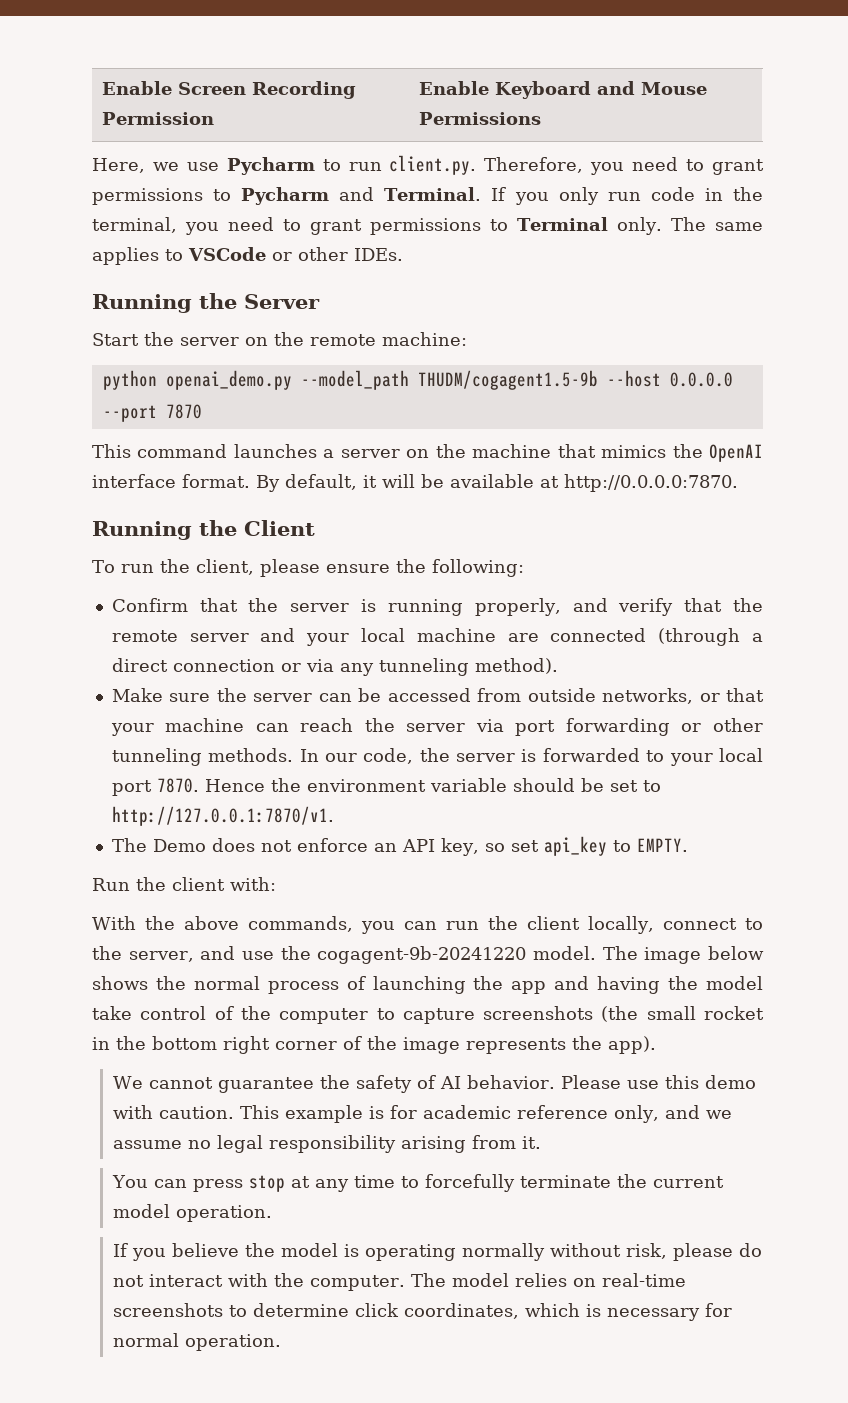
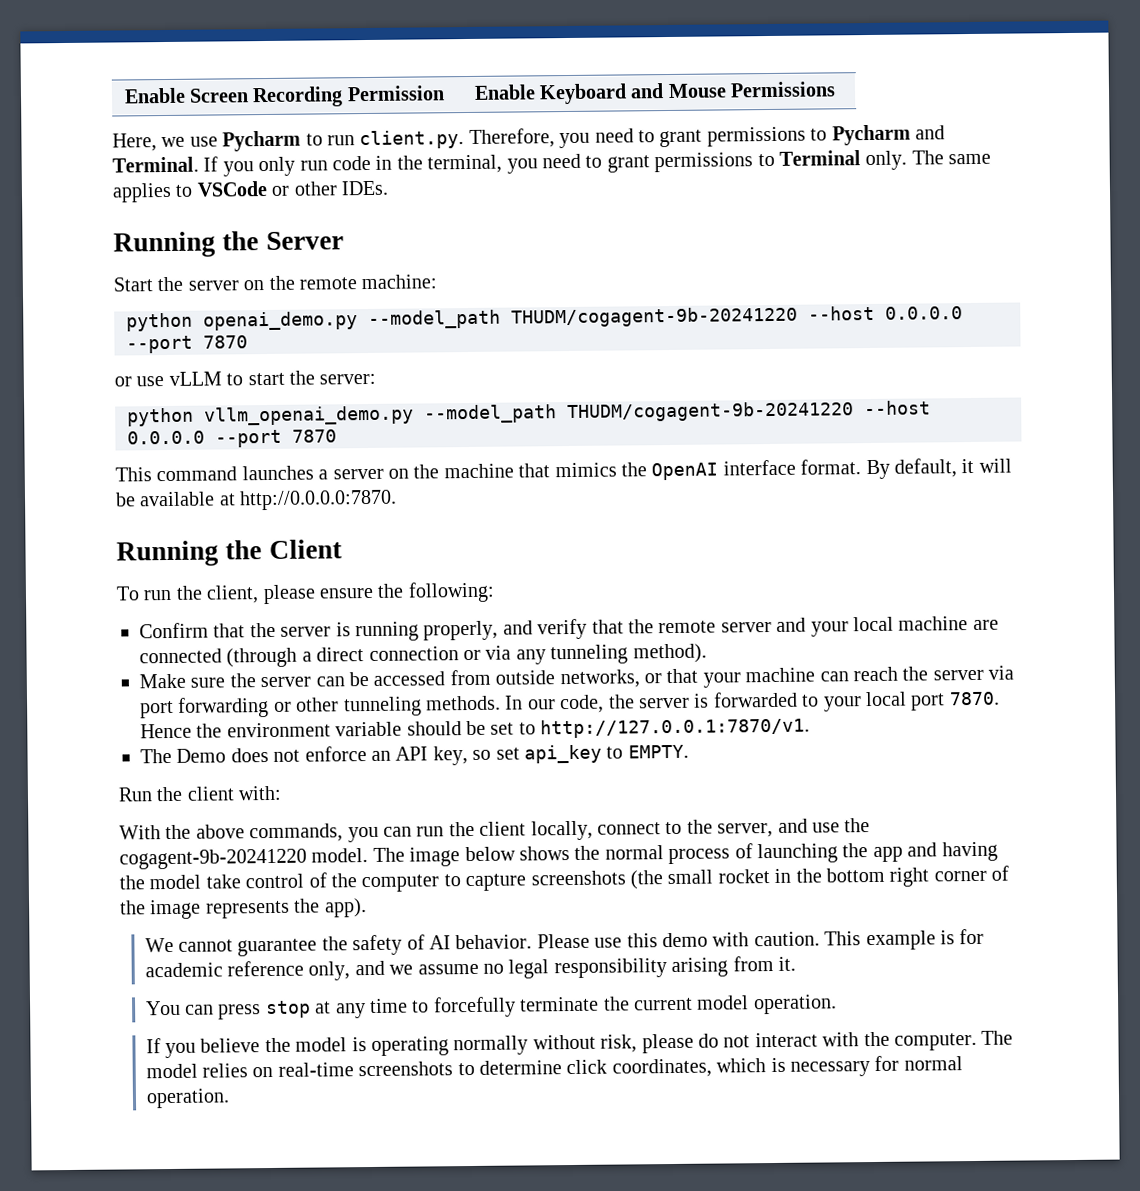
- python openai_demo.py --model_path THUDM/cogagent1.5-9b --host 0.0.0.0 --port 7870
+ python openai_demo.py --model_path THUDM/cogagent-9b-20241220 --host 0.0.0.0 --port 7870
+ or use vLLM to start the server:
+ python vllm_openai_demo.py --model_path THUDM/cogagent-9b-20241220 --host 0.0.0.0 --port 7870

